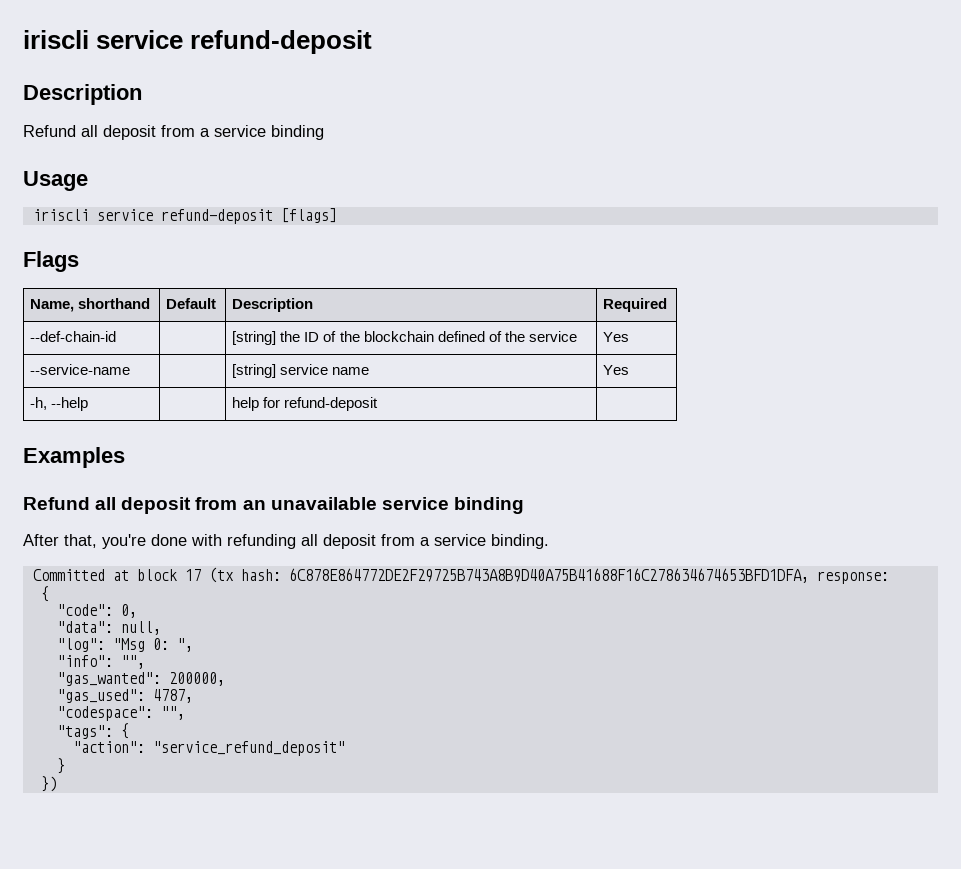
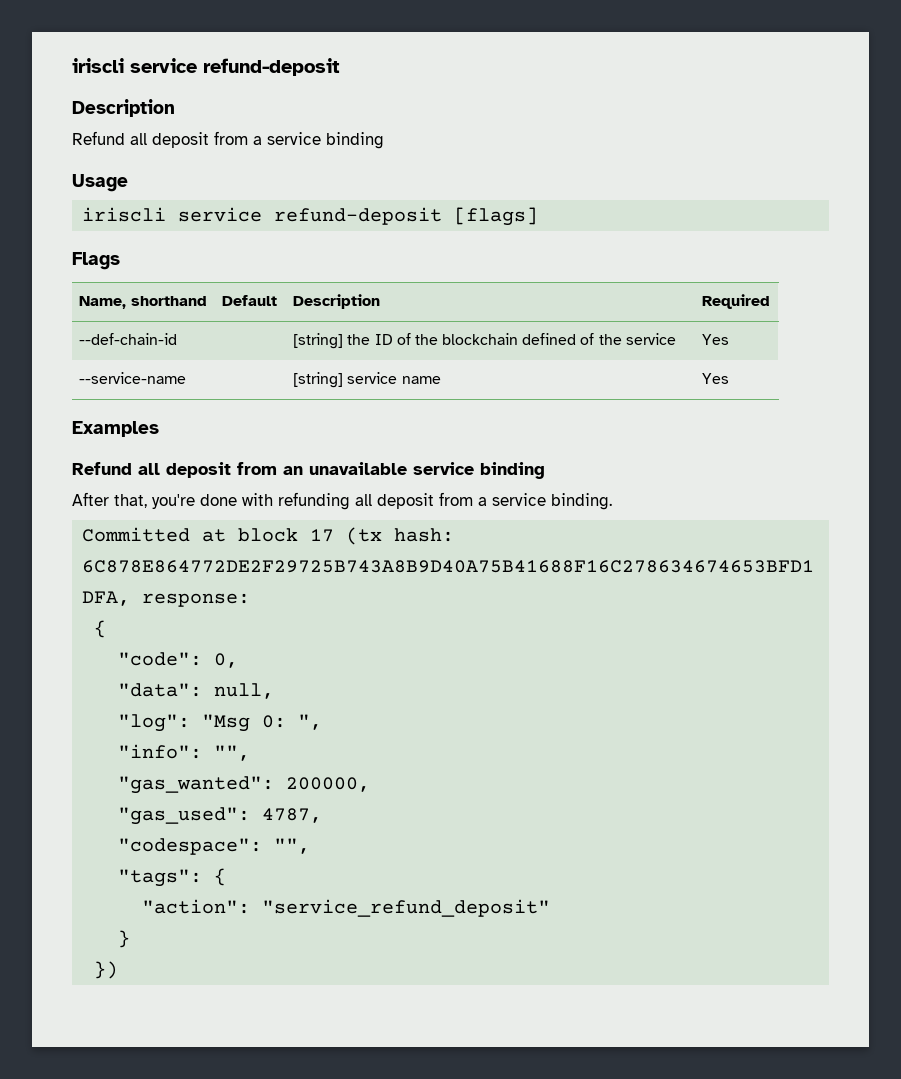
- -h, --help | | help for refund-deposit |

